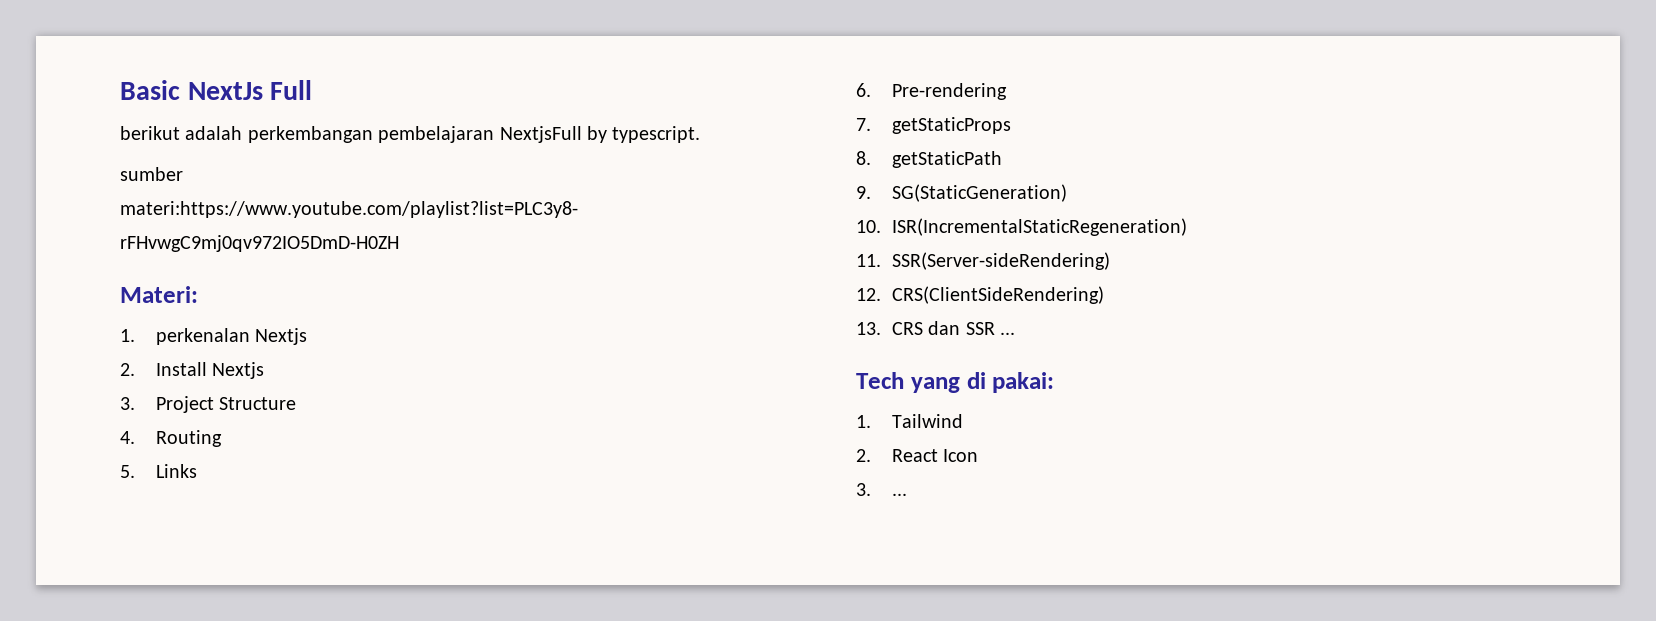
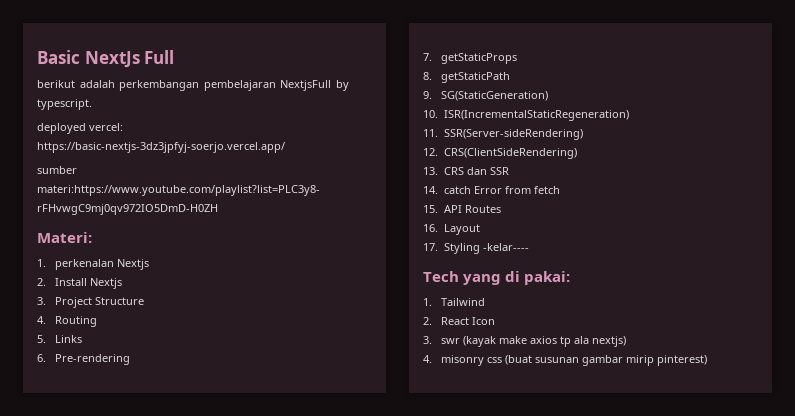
+ deployed vercel: https://basic-nextjs-3dz3jpfyj-soerjo.vercel.app/
- 13. CRS dan SSR ...
+ 13. CRS dan SSR
+ 14. catch Error from fetch
+ 15. API Routes
+ 16. Layout
+ 17. Styling -kelar----
- 3. ...
+ 3. swr (kayak make axios tp ala nextjs)
+ 4. misonry css (buat susunan gambar mirip pinterest)

